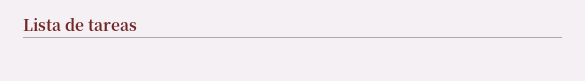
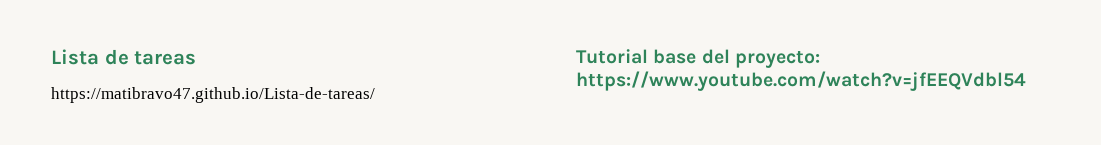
+ https://matibravo47.github.io/Lista-de-tareas/
+ Tutorial base del proyecto: https://www.youtube.com/watch?v=jfEEQVdbl54

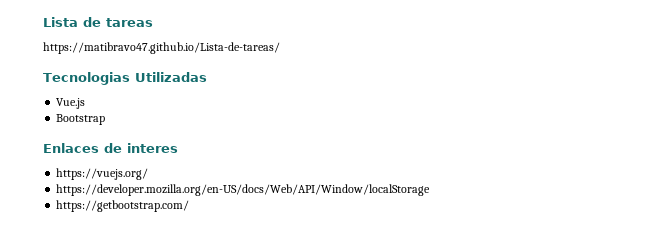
- Tutorial base del proyecto: https://www.youtube.com/watch?v=jfEEQVdbl54
+ Tecnologias Utilizadas
+ Vue.js
+ Bootstrap
+ Enlaces de interes
+ https://vuejs.org/
+ https://developer.mozilla.org/en-US/docs/Web/API/Window/localStorage
+ https://getbootstrap.com/

